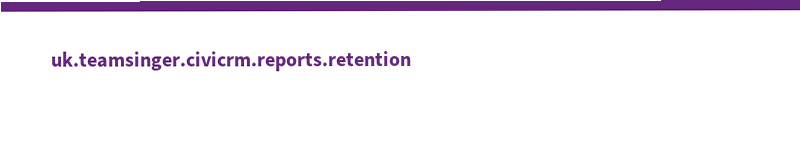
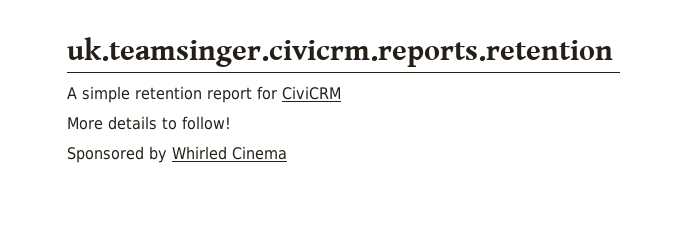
+ A simple retention report for CiviCRM
+ More details to follow!
+ Sponsored by Whirled Cinema

